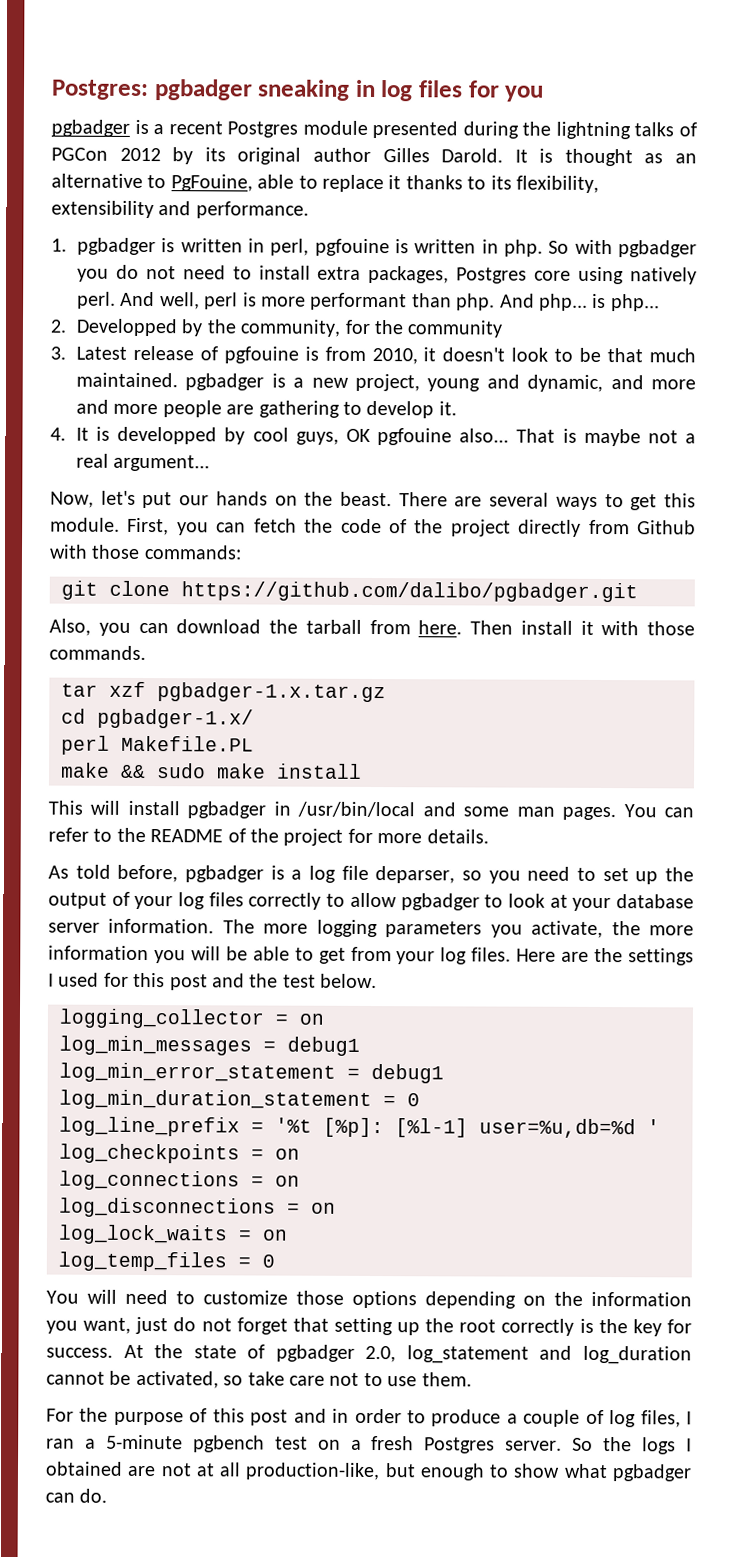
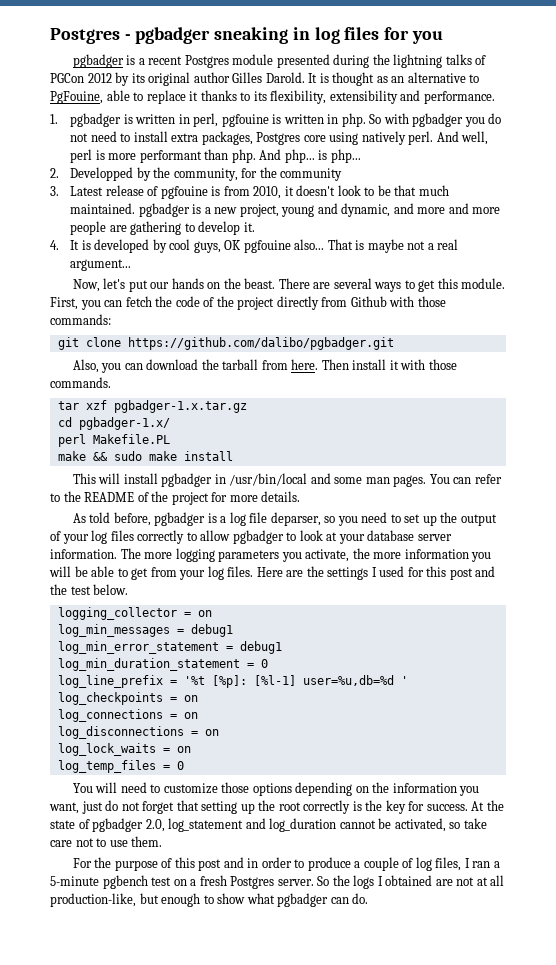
- Postgres: pgbadger sneaking in log files for you
+ Postgres - pgbadger sneaking in log files for you
- 4. It is developped by cool guys, OK pgfouine also...
+ 4. It is developed by cool guys, OK pgfouine also...

